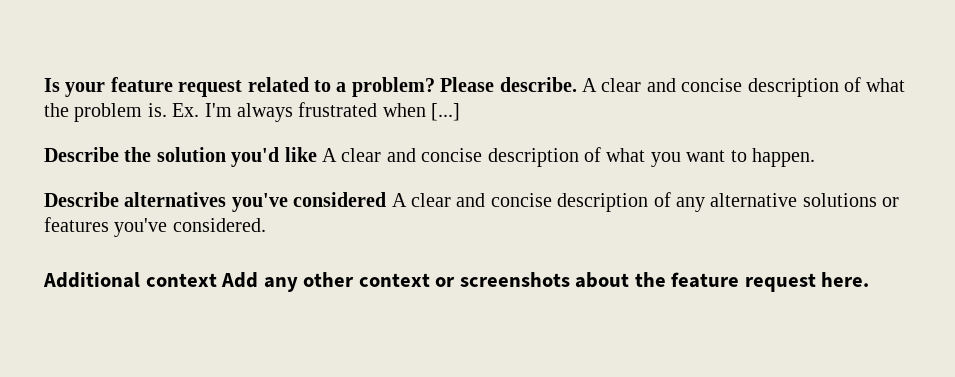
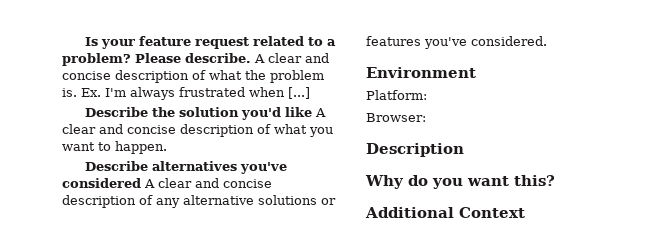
- Additional context Add any other context or screenshots about the feature request here.
+ Environment
+ Platform:
+ Browser:
+ Description
+ Why do you want this?
+ Additional Context

